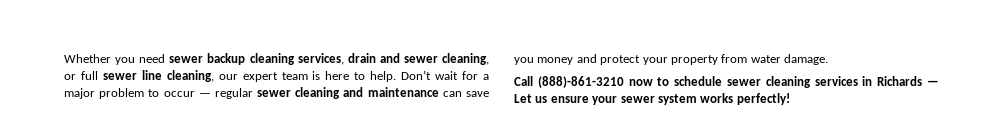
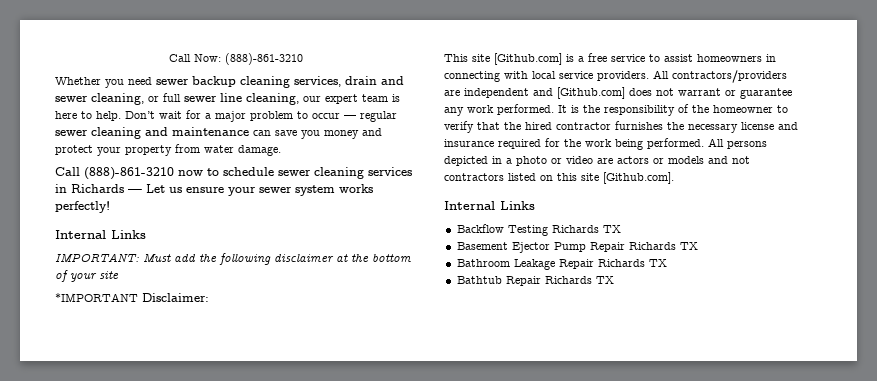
+ Call Now: (888)-861-3210
  Call (888)-861-3210 now to schedule sewer cleaning services in Richards — Let us ensure your sewer system works perfectly!
+ Internal Links
+ IMPORTANT: Must add the following disclaimer at the bottom of your site
+ *IMPORTANT Disclaimer:
+ This site [Github.com] is a free service to assist homeowners in connecting with local service providers. All contractors/providers are independent and [Github.com] does not warrant or guarantee any work performed. It is the responsibility of the homeowner to verify that the hired contractor furnishes the necessary license and insurance required for the work being performed. All persons depicted in a photo or video are actors or models and not contractors listed on this site [Github.com].
+ Internal Links
+ Backflow Testing Richards TX
+ Basement Ejector Pump Repair Richards TX
+ Bathroom Leakage Repair Richards TX
+ Bathtub Repair Richards TX

